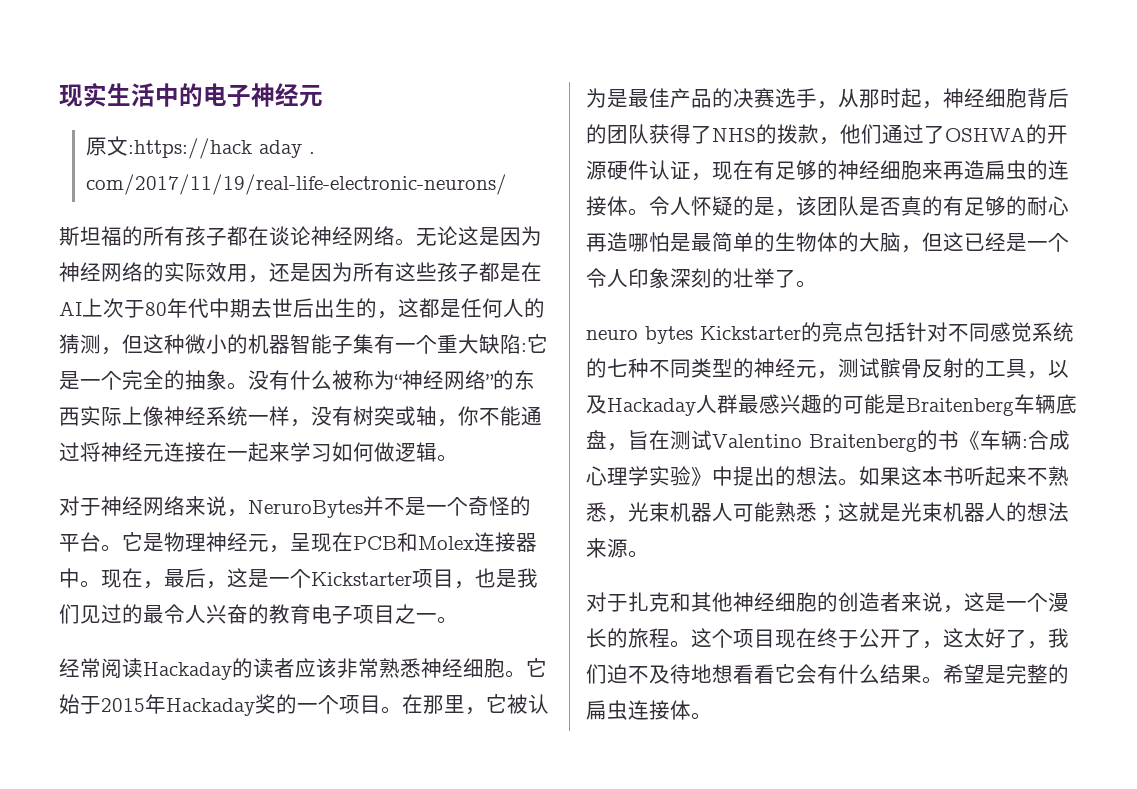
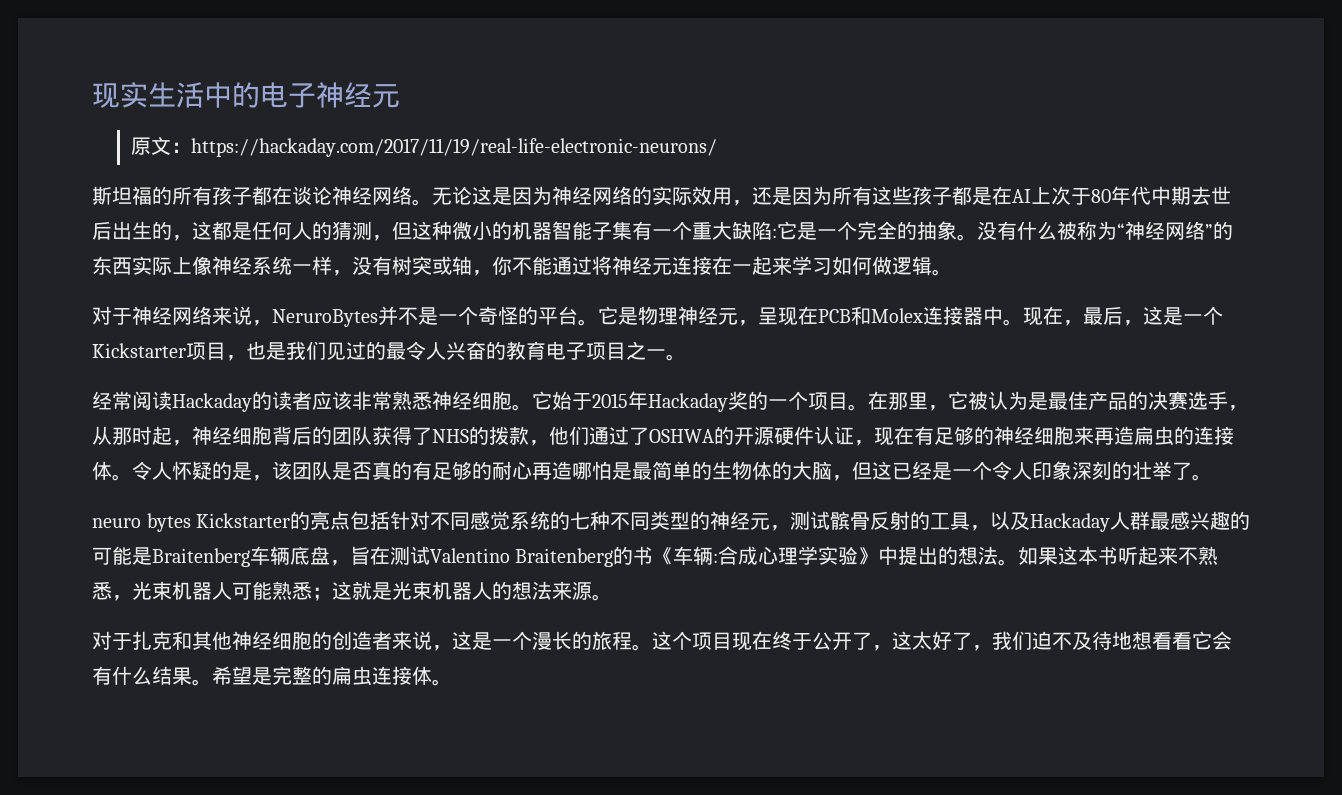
- 原文:https://hack aday . com/2017/11/19/real-life-electronic-neurons/
+ 原文：https://hackaday.com/2017/11/19/real-life-electronic-neurons/

